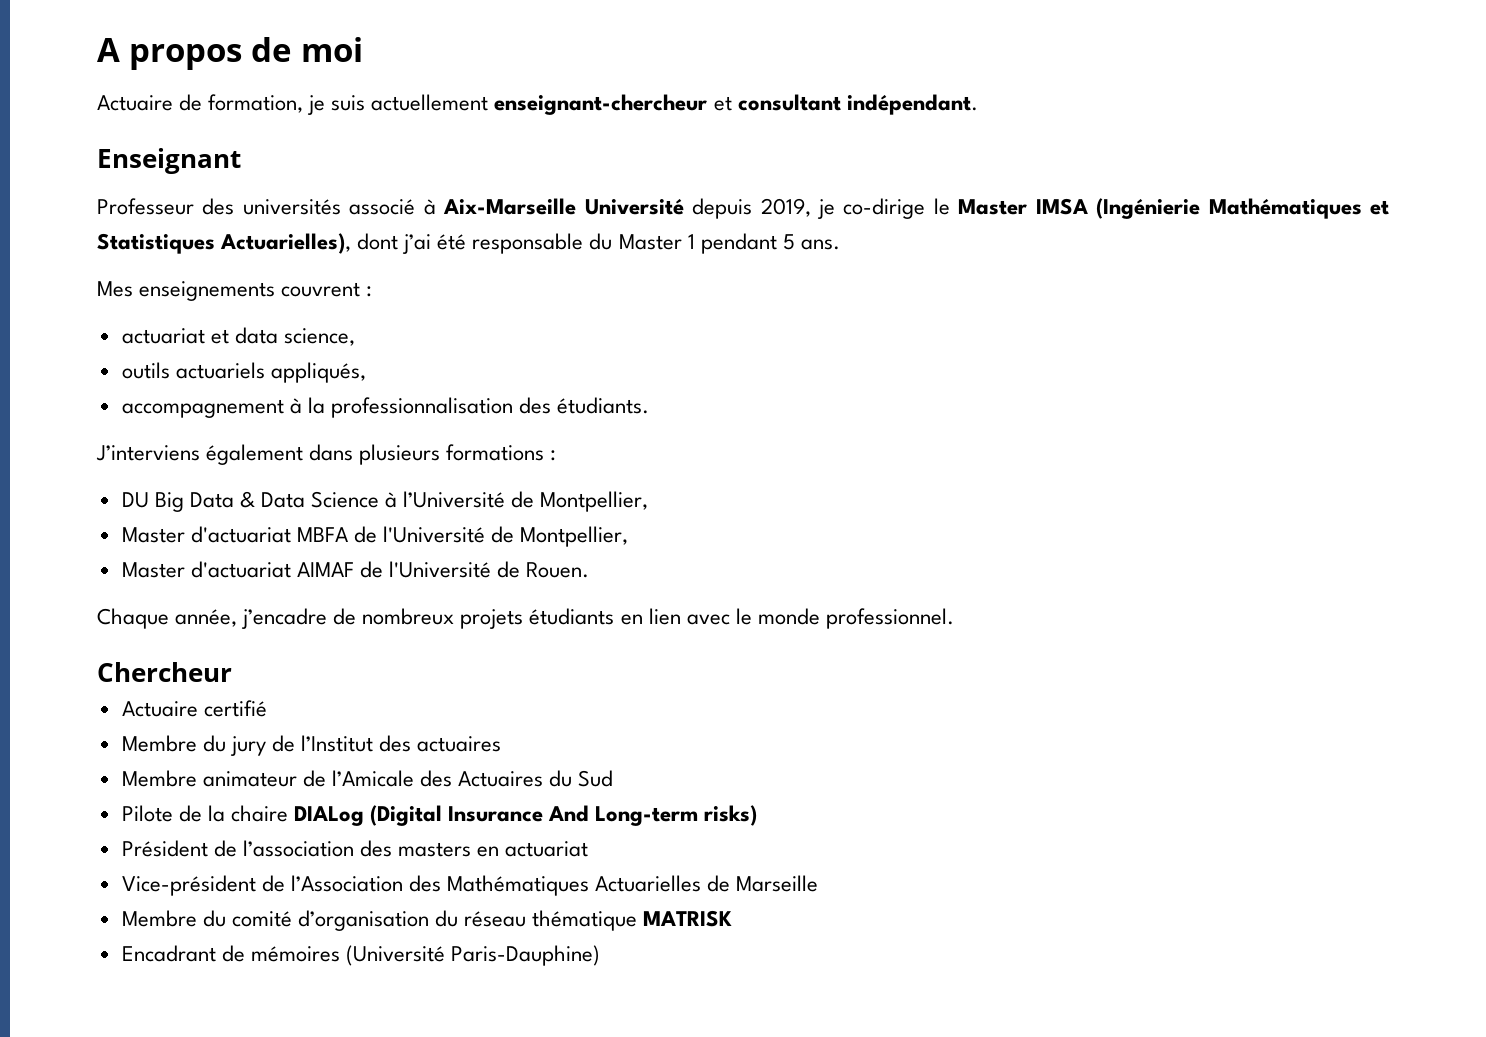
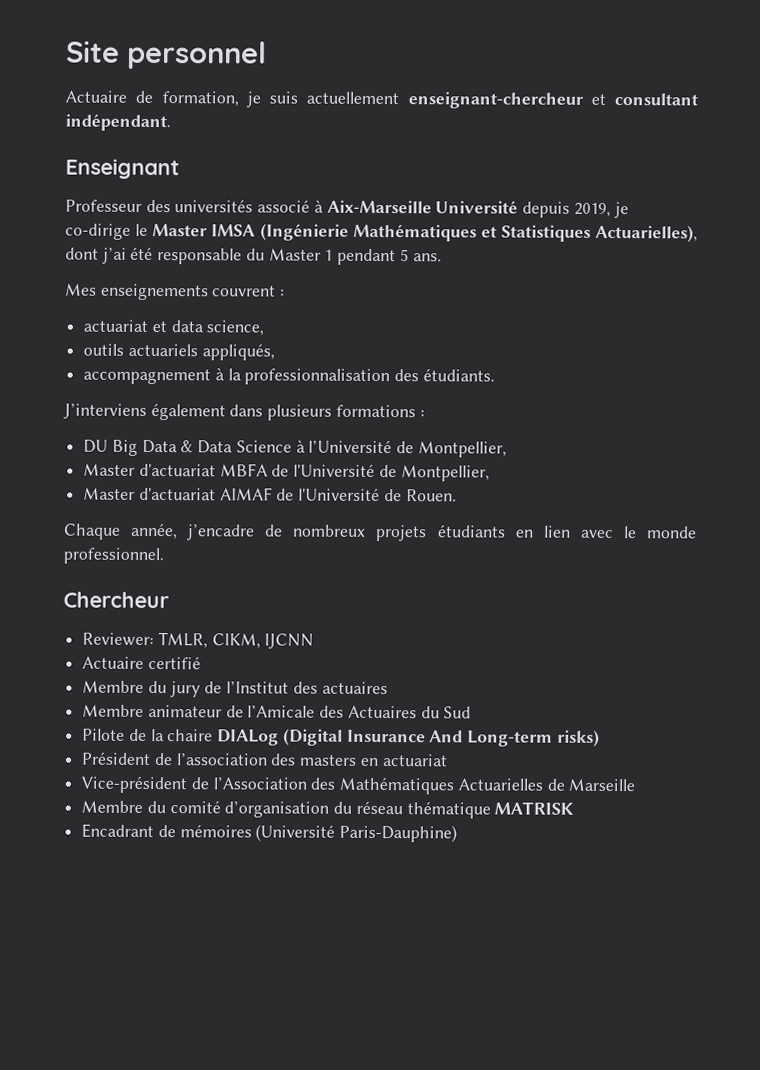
- A propos de moi
+ Site personnel
+ Reviewer: TMLR, CIKM, IJCNN

